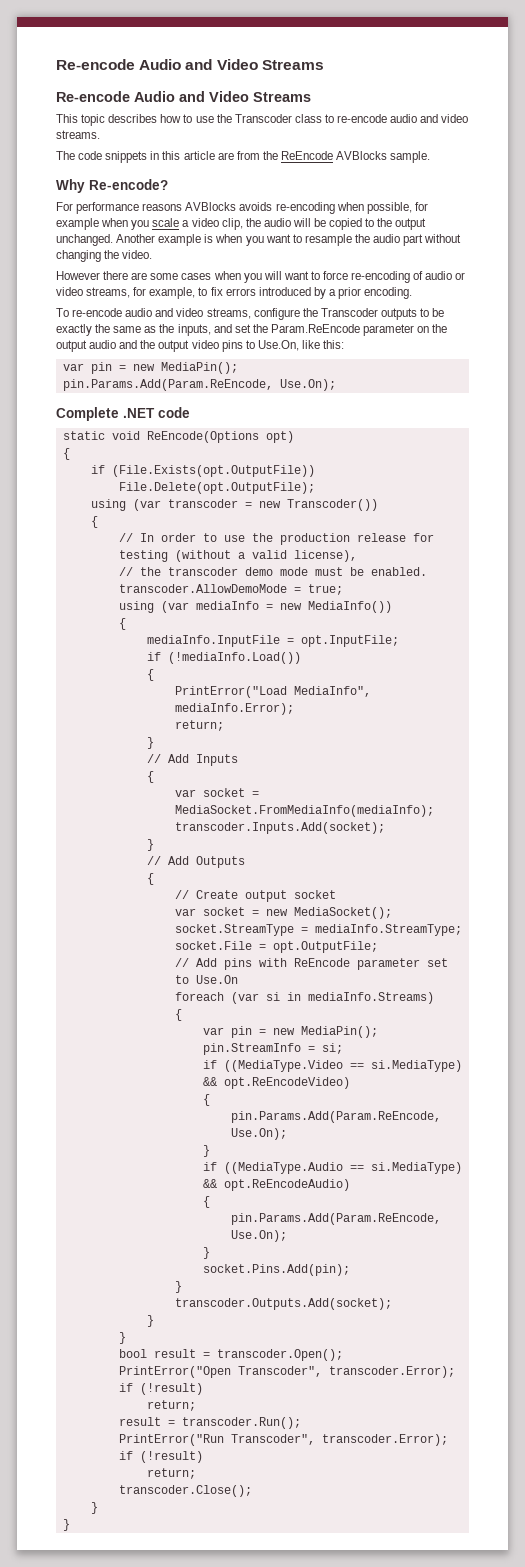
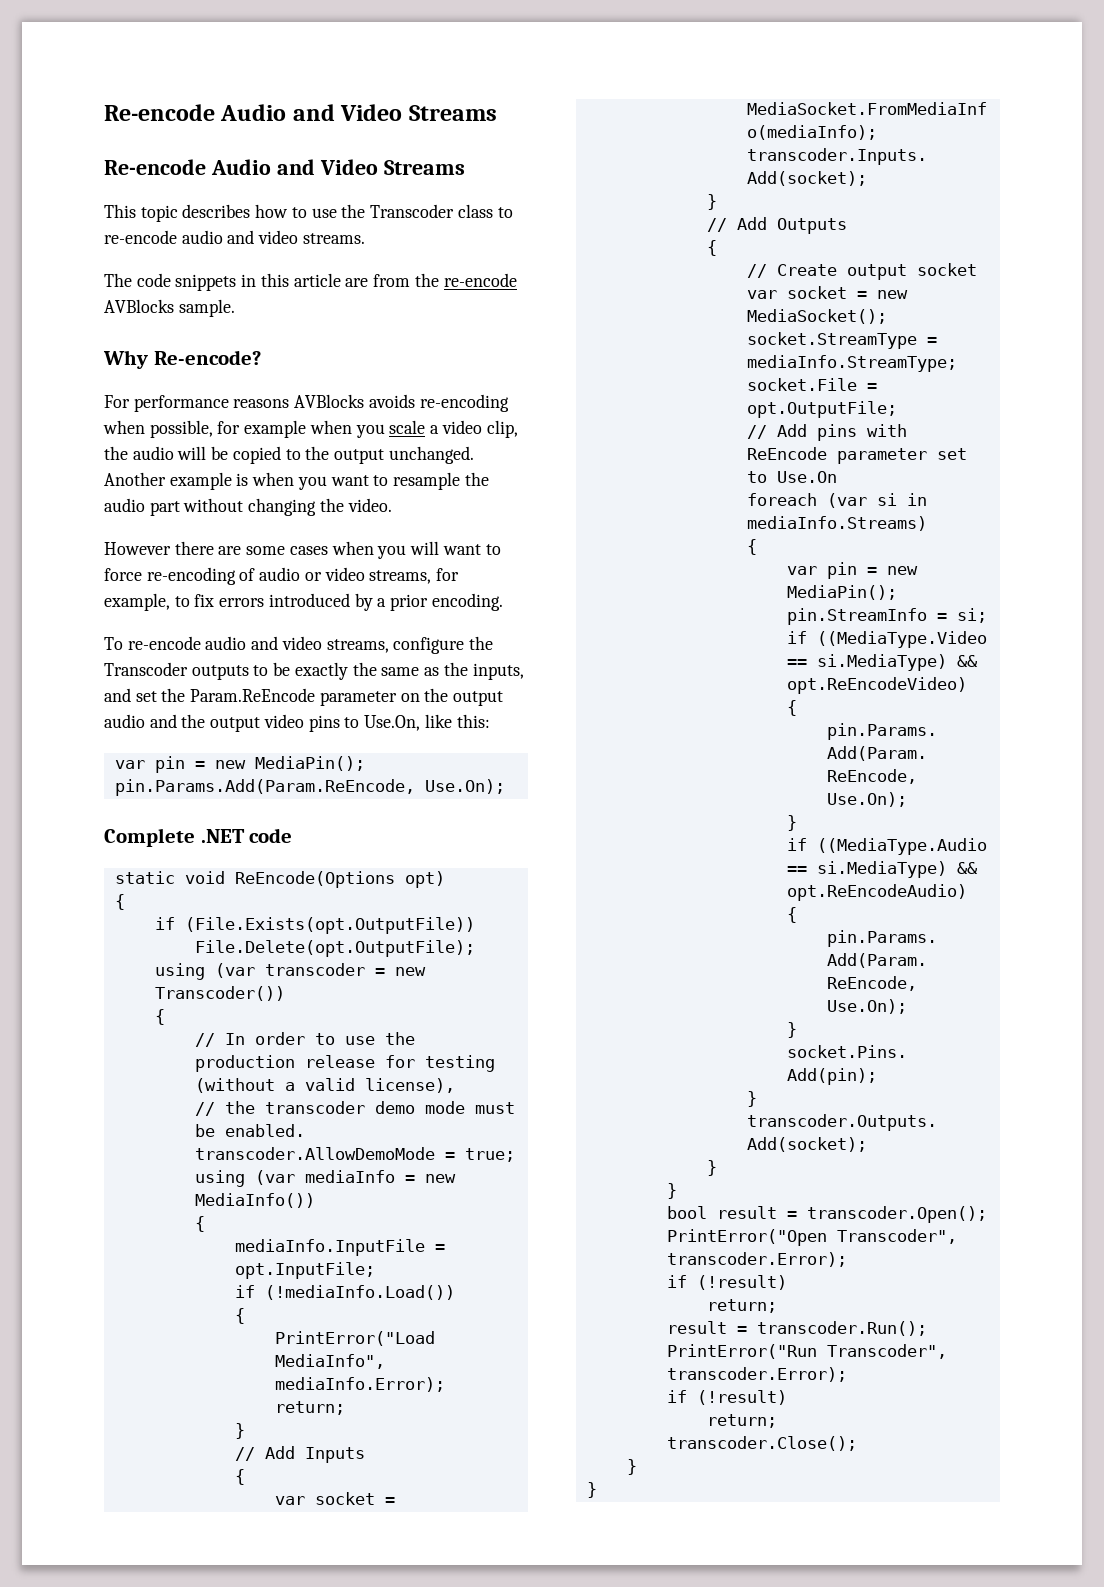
- The code snippets in this article are from the ReEncode AVBlocks sample.
+ The code snippets in this article are from the re-encode AVBlocks sample.

